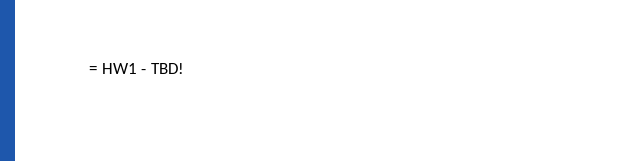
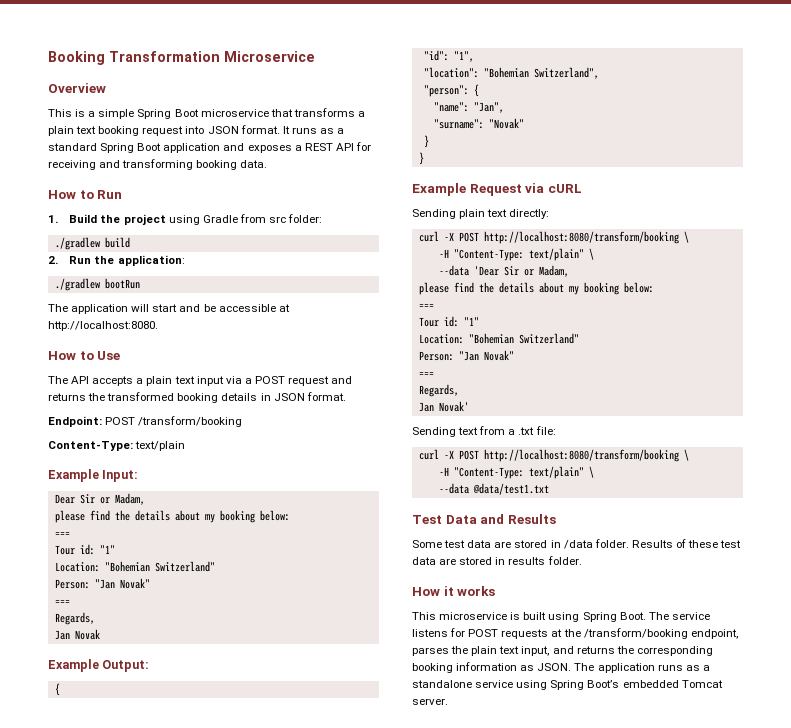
- = HW1 - TBD!
+ Booking Transformation Microservice
+ Overview
+ This is a simple Spring Boot microservice that transforms a plain text booking request into JSON format. It runs as a standard Spring Boot application and exposes a REST API for receiving and transforming booking data.
+ How to Run
+ 1. Build the project using Gradle from src folder:
+ ./gradlew build
+ 2. Run the application:
+ ./gradlew bootRun
+ The application will start and be accessible at http://localhost:8080.
+ How to Use
+ The API accepts a plain text input via a POST request and returns the transformed booking details in JSON format.
+ Endpoint: POST /transform/booking
+ Content-Type: text/plain
+ Example Input:
+ Dear Sir or Madam,
+ please find the details about my booking below:
+ ===
+ Tour id: "1"
+ Location: "Bohemian Switzerland"
+ Person: "Jan Novak"
+ ===
+ Regards,
+ Jan Novak
+ Example Output:
+ {
+ "id": "1",
+ "location": "Bohemian Switzerland",
+ "person": {
+ "name": "Jan",
+ "surname": "Novak"
+ }
+ }
+ Example Request via cURL
+ Sending plain text directly:
+ curl -X POST http://localhost:8080/transform/booking \
+ -H "Content-Type: text/plain" \
+ --data 'Dear Sir or Madam,
+ please find the details about my booking below:
+ ===
+ Tour id: "1"
+ Location: "Bohemian Switzerland"
+ Person: "Jan Novak"
+ ===
+ Regards,
+ Jan Novak'
+ Sending text from a .txt file:
+ curl -X POST http://localhost:8080/transform/booking \
+ -H "Content-Type: text/plain" \
+ --data @data/test1.txt
+ Test Data and Results
+ Some test data are stored in /data folder. Results of these test data are stored in results folder.
+ How it works
+ This microservice is built using Spring Boot. The service listens for POST requests at the /transform/booking endpoint, parses the plain text input, and returns the corresponding booking information as JSON. The application runs as a standalone service using Spring Boot’s embedded Tomcat server.

